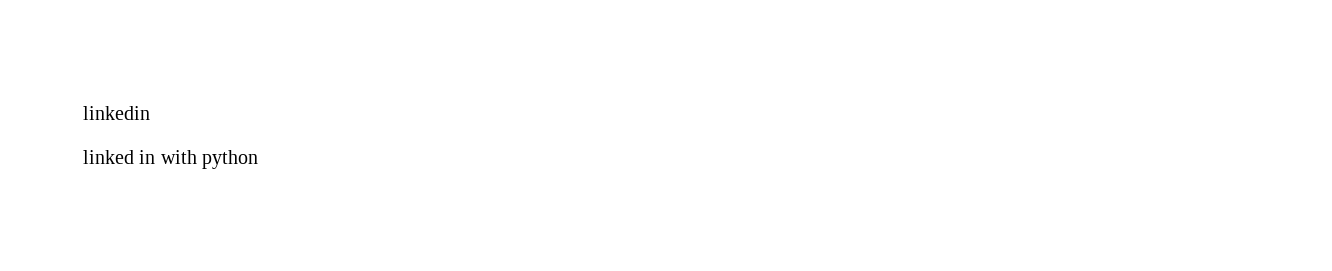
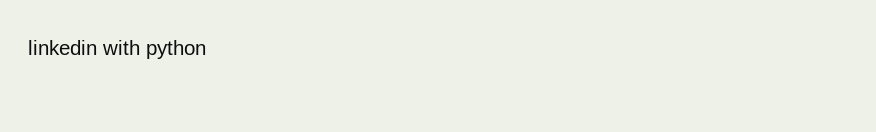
- linkedin
- linked in with python
+ linkedin with python

